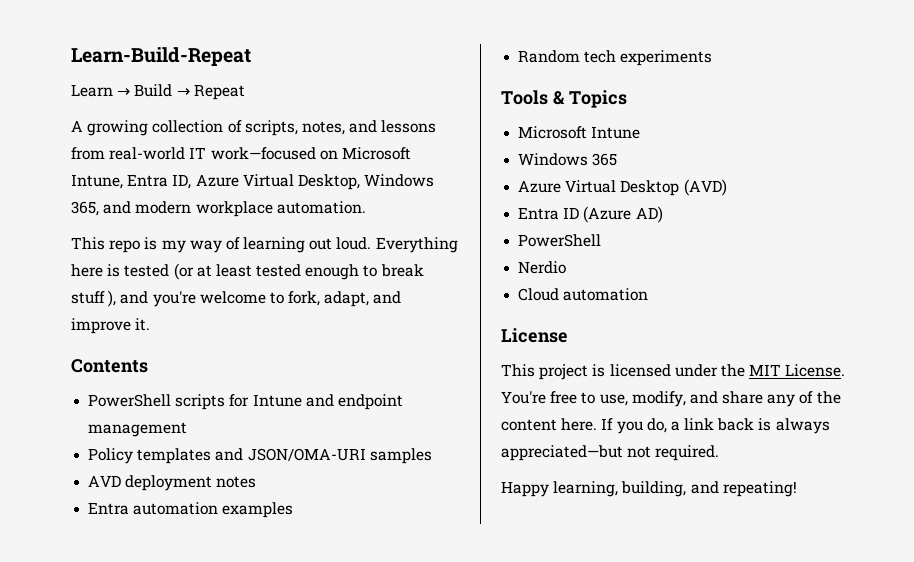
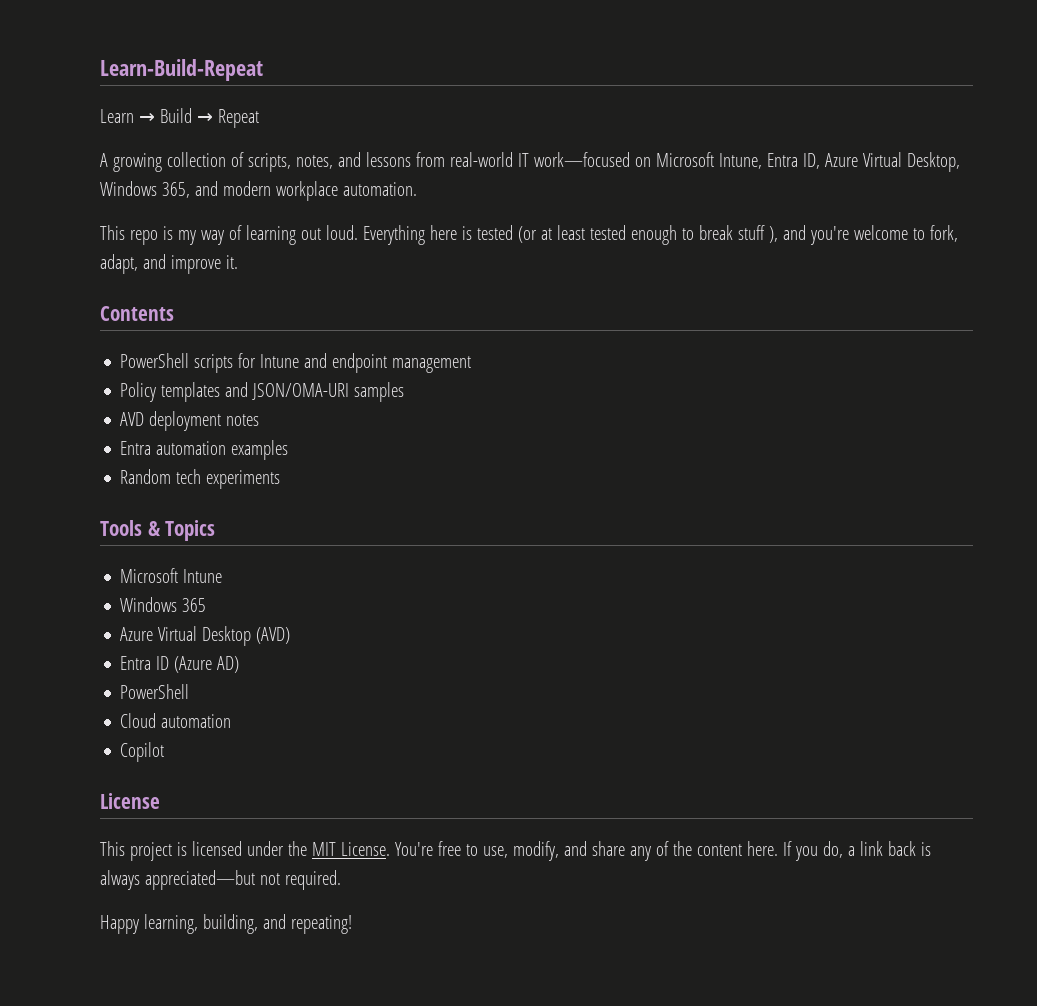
- Nerdio
+ Copilot

